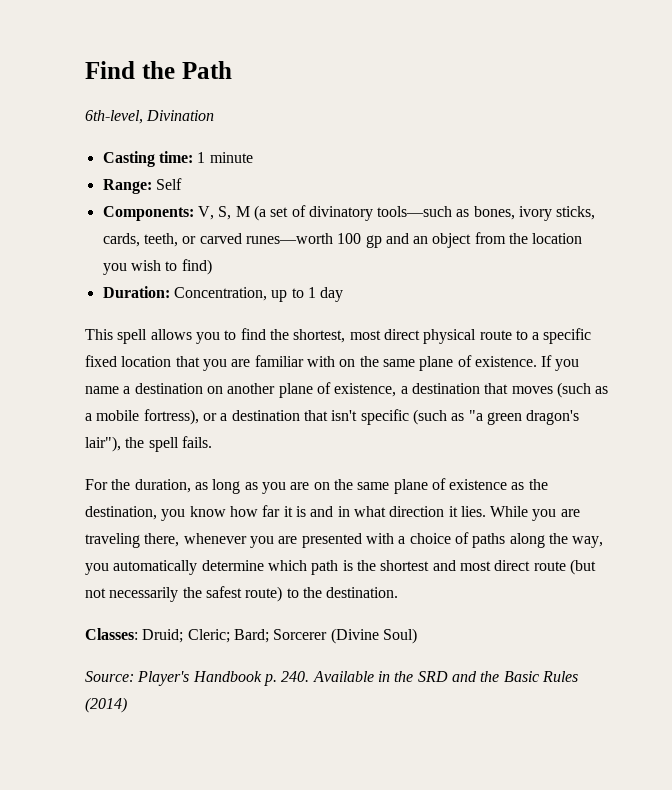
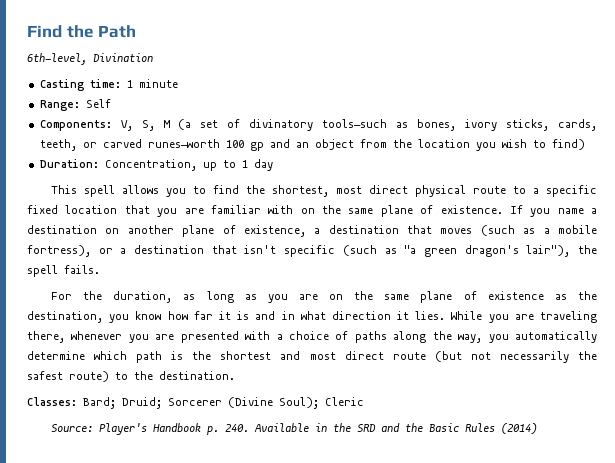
- Classes: Druid; Cleric; Bard; Sorcerer (Divine Soul)
+ Classes: Bard; Druid; Sorcerer (Divine Soul); Cleric

